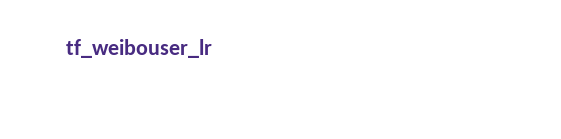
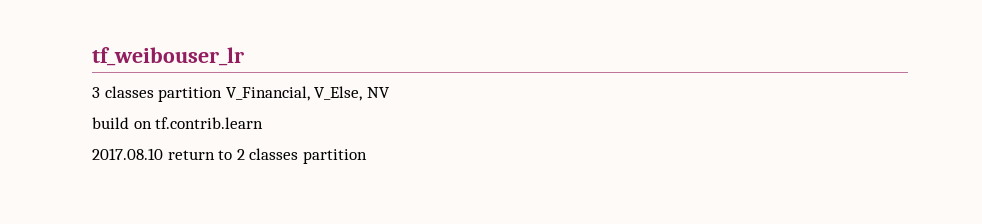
+ 3 classes partition V_Financial, V_Else, NV
+ build on tf.contrib.learn
+ 2017.08.10 return to 2 classes partition

